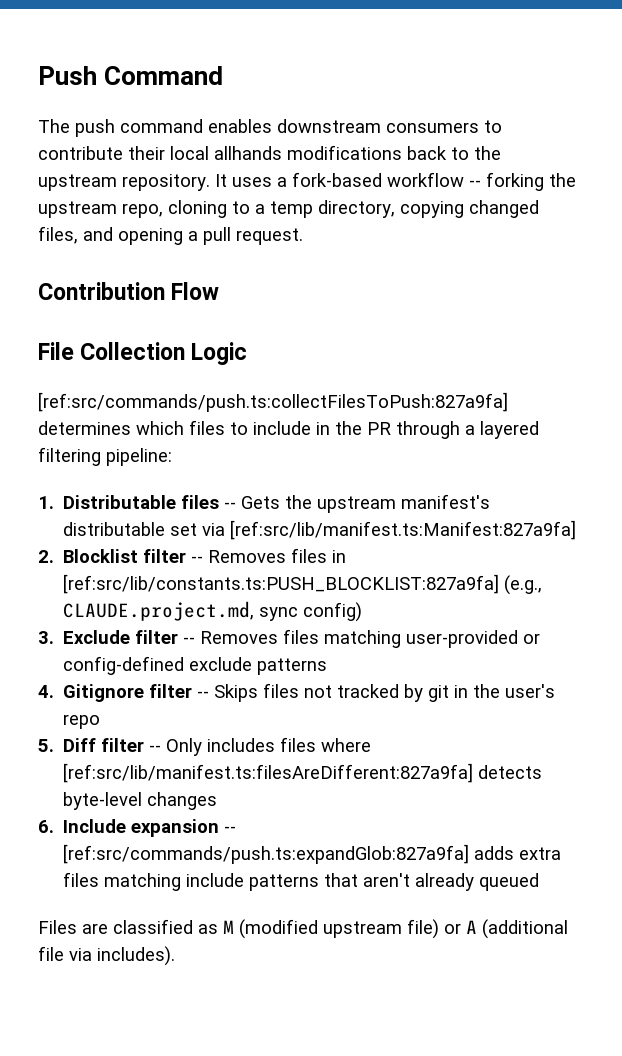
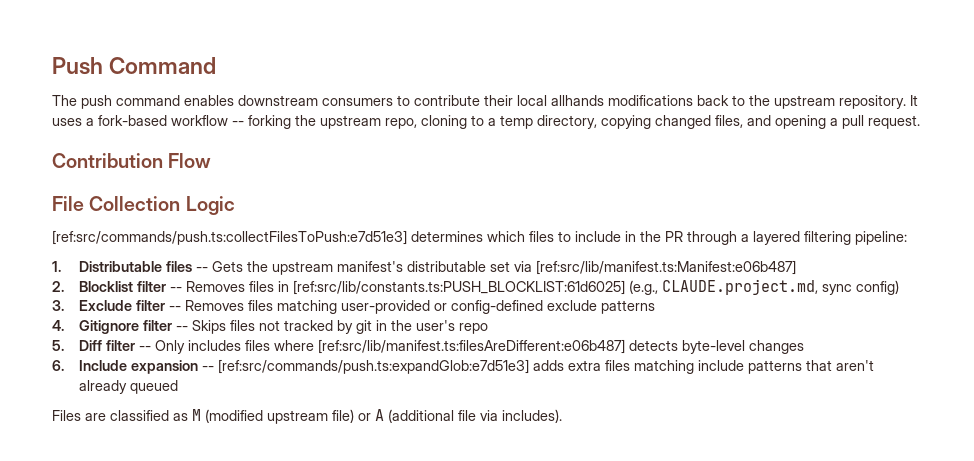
- [ref:src/commands/push.ts:collectFilesToPush:827a9fa] determines which files to include in the PR through a layered filtering pipeline:
+ [ref:src/commands/push.ts:collectFilesToPush:e7d51e3] determines which files to include in the PR through a layered filtering pipeline:
- 1. Distributable files -- Gets the upstream manifest's distributable set via [ref:src/lib/manifest.ts:Manifest:827a9fa]
+ 1. Distributable files -- Gets the upstream manifest's distributable set via [ref:src/lib/manifest.ts:Manifest:e06b487]
- 2. Blocklist filter -- Removes files in [ref:src/lib/constants.ts:PUSH_BLOCKLIST:827a9fa] (e.g., CLAUDE.project.md, sync config)
+ 2. Blocklist filter -- Removes files in [ref:src/lib/constants.ts:PUSH_BLOCKLIST:61d6025] (e.g., CLAUDE.project.md, sync config)
- 5. Diff filter -- Only includes files where [ref:src/lib/manifest.ts:filesAreDifferent:827a9fa] detects byte-level changes
+ 5. Diff filter -- Only includes files where [ref:src/lib/manifest.ts:filesAreDifferent:e06b487] detects byte-level changes
- 6. Include expansion -- [ref:src/commands/push.ts:expandGlob:827a9fa] adds extra files matching include patterns that aren't already queued
+ 6. Include expansion -- [ref:src/commands/push.ts:expandGlob:e7d51e3] adds extra files matching include patterns that aren't already queued

